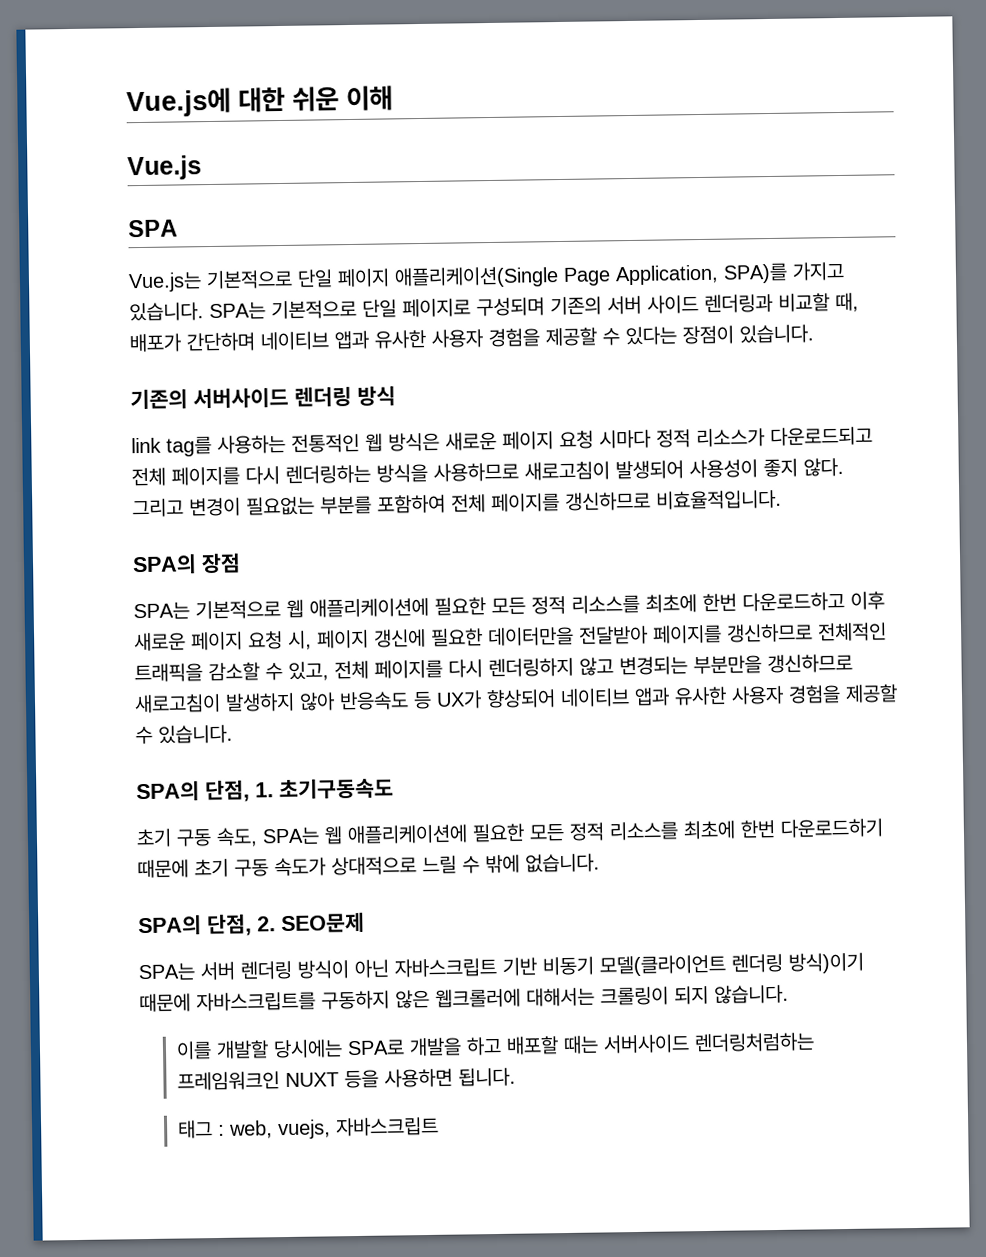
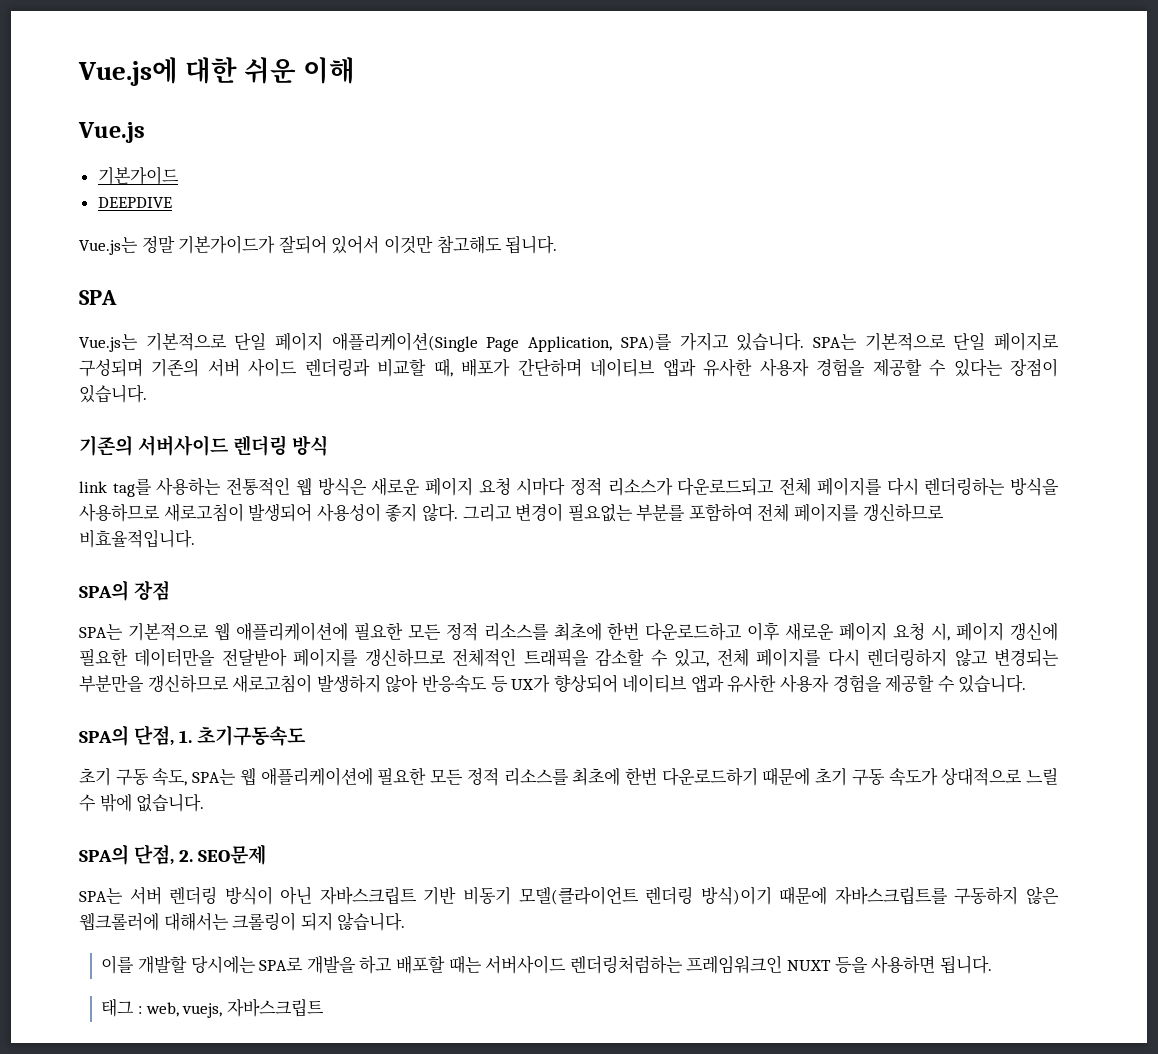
+ 기본가이드
+ DEEPDIVE
+ Vue.js는 정말 기본가이드가 잘되어 있어서 이것만 참고해도 됩니다.

